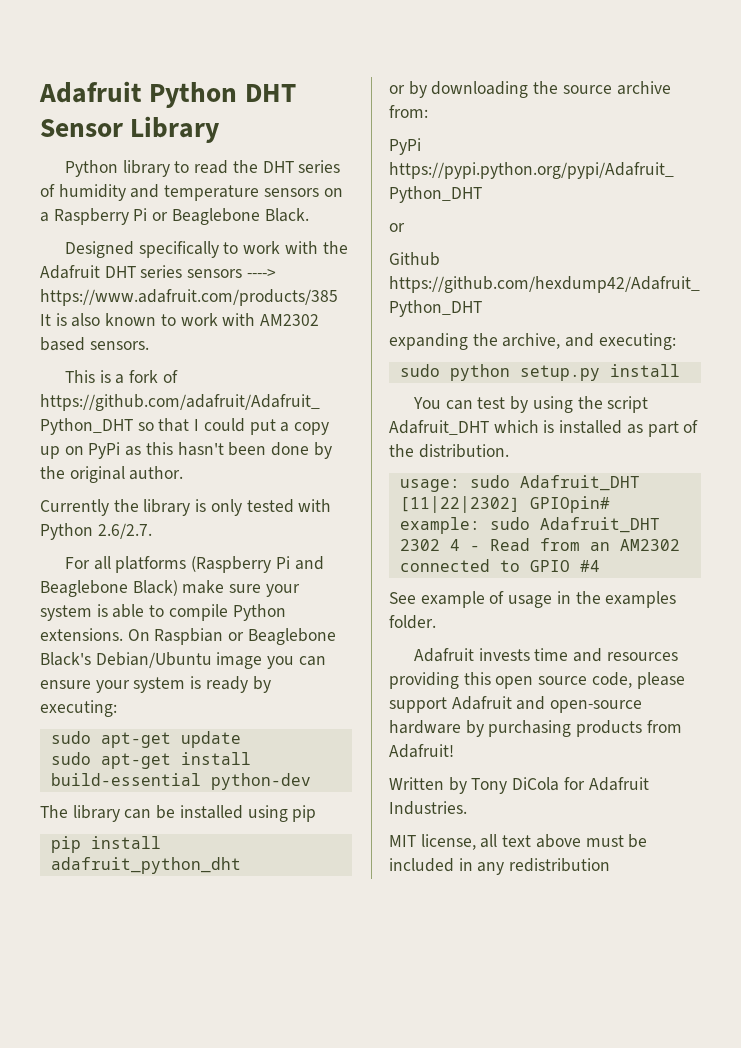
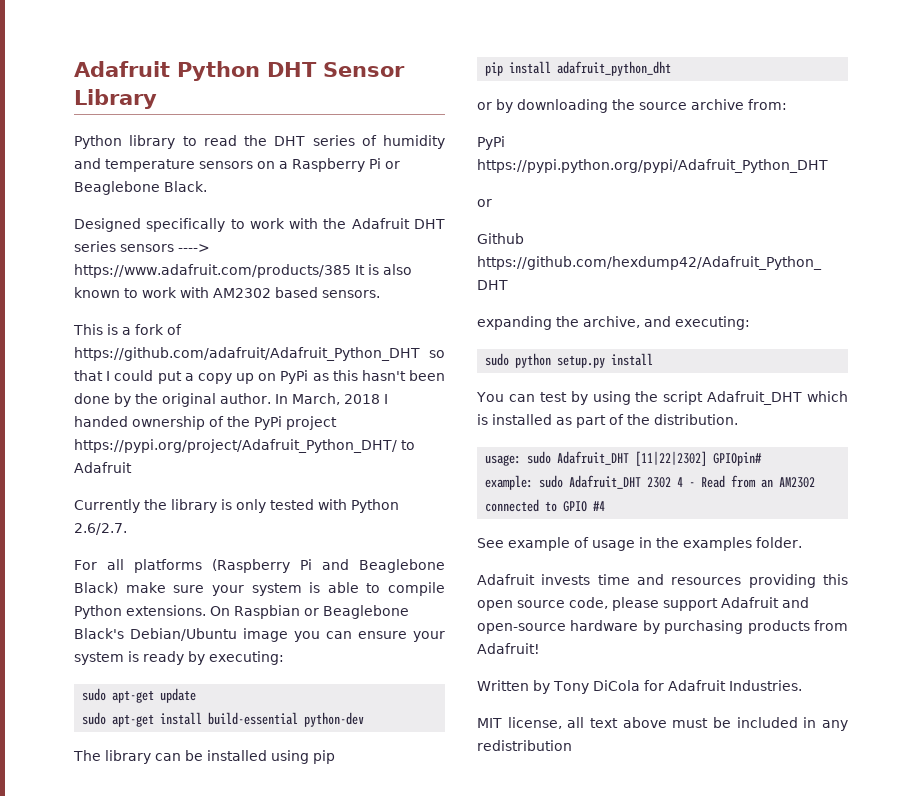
+ In March, 2018 I handed ownership of the PyPi project https://pypi.org/project/Adafruit_Python_DHT/ to Adafruit

